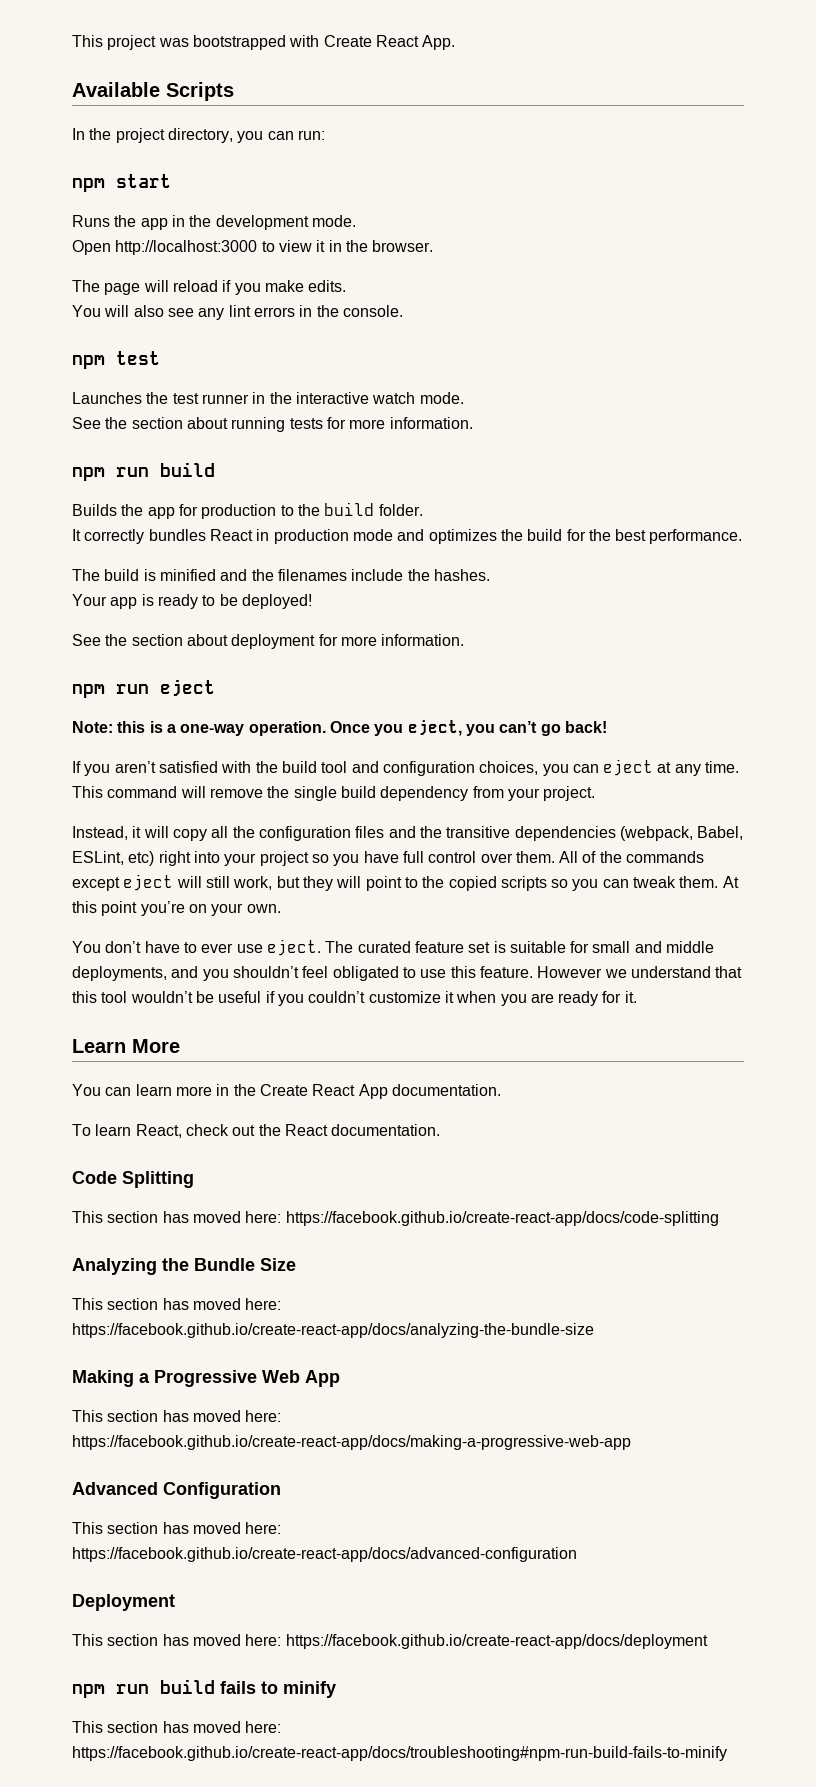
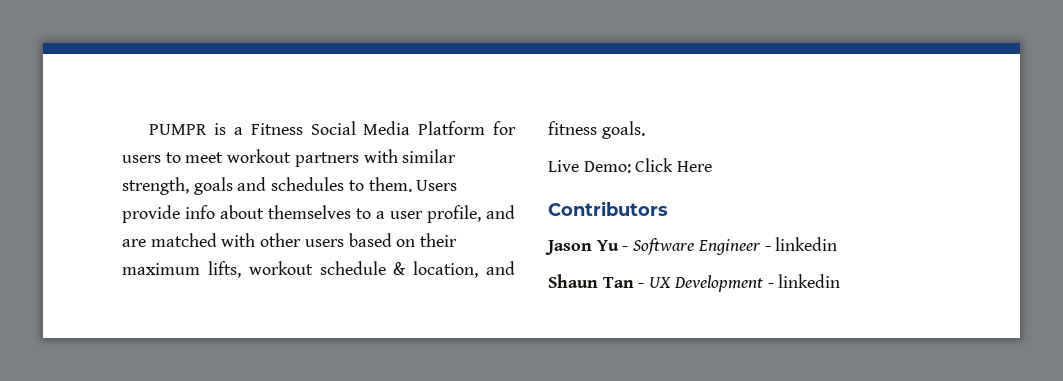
- This project was bootstrapped with Create React App.
- Available Scripts
- In the project directory, you can run:
- npm start
- Runs the app in the development mode.
- Open http://localhost:3000 to view it in the browser.
- The page will reload if you make edits.
- You will also see any lint errors in the console.
- npm test
- Launches the test runner in the interactive watch mode.
- See the section about running tests for more information.
- npm run build
- Builds the app for production to the build folder.
- It correctly bundles React in production mode and optimizes the build for the best performance.
- The build is minified and the filenames include the hashes.
- Your app is ready to be deployed!
- See the section about deployment for more information.
- npm run eject
- Note: this is a one-way operation. Once you eject, you can’t go back!
- If you aren’t satisfied with the build tool and configuration choices, you can eject at any time. This command will remove the single build dependency from your project.
- Instead, it will copy all the configuration files and the transitive dependencies (webpack, Babel, ESLint, etc) right into your project so you have full control over them. All of the commands except eject will still work, but they will point to the copied scripts so you can tweak them. At this point you’re on your own.
- You don’t have to ever use eject. The curated feature set is suitable for small and middle deployments, and you shouldn’t feel obligated to use this feature. However we understand that this tool wouldn’t be useful if you couldn’t customize it when you are ready for it.
- Learn More
- You can learn more in the Create React App documentation.
- To learn React, check out the React documentation.
- Code Splitting
- This section has moved here: https://facebook.github.io/create-react-app/docs/code-splitting
- Analyzing the Bundle Size
- This section has moved here: https://facebook.github.io/create-react-app/docs/analyzing-the-bundle-size
- Making a Progressive Web App
- This section has moved here: https://facebook.github.io/create-react-app/docs/making-a-progressive-web-app
- Advanced Configuration
- This section has moved here: https://facebook.github.io/create-react-app/docs/advanced-configuration
- Deployment
- This section has moved here: https://facebook.github.io/create-react-app/docs/deployment
- npm run build fails to minify
- This section has moved here: https://facebook.github.io/create-react-app/docs/troubleshooting#npm-run-build-fails-to-minify
+ PUMPR is a Fitness Social Media Platform for users to meet workout partners with similar strength, goals and schedules to them. Users provide info about themselves to a user profile, and are matched with other users based on their maximum lifts, workout schedule & location, and fitness goals.
+ Live Demo: Click Here
+ Contributors
+ Jason Yu - Software Engineer - linkedin
+ Shaun Tan - UX Development - linkedin

